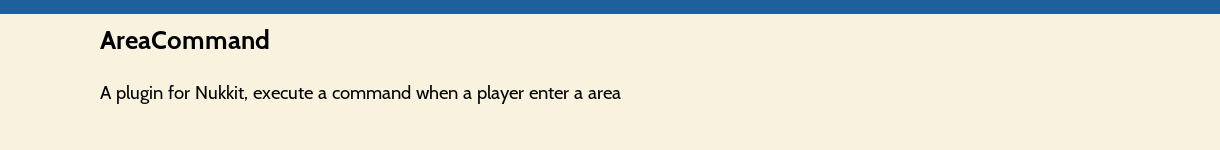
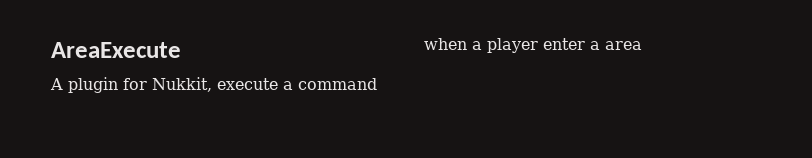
- AreaCommand
+ AreaExecute

